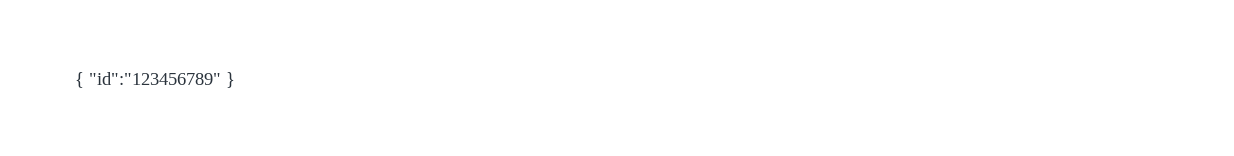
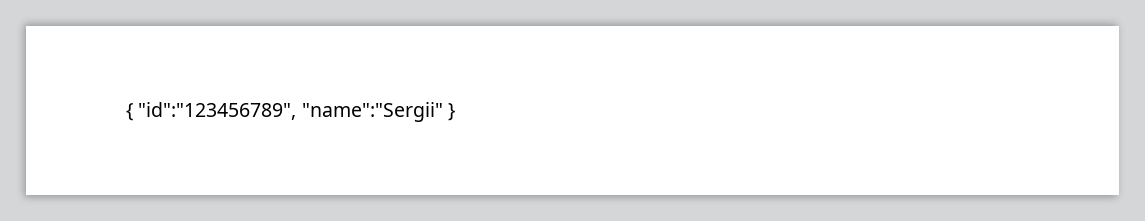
- { "id":"123456789" }
+ { "id":"123456789", "name":"Sergii" }

